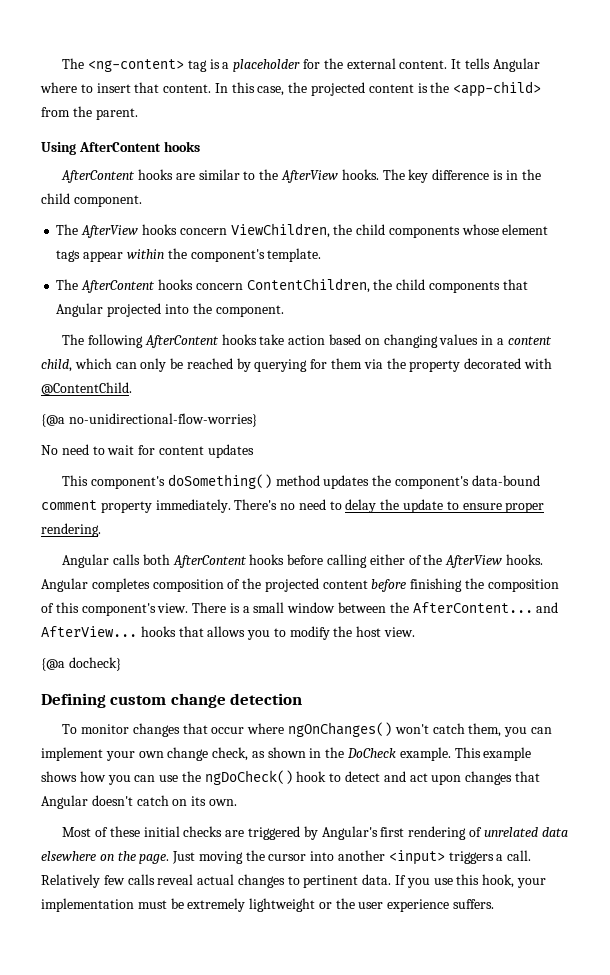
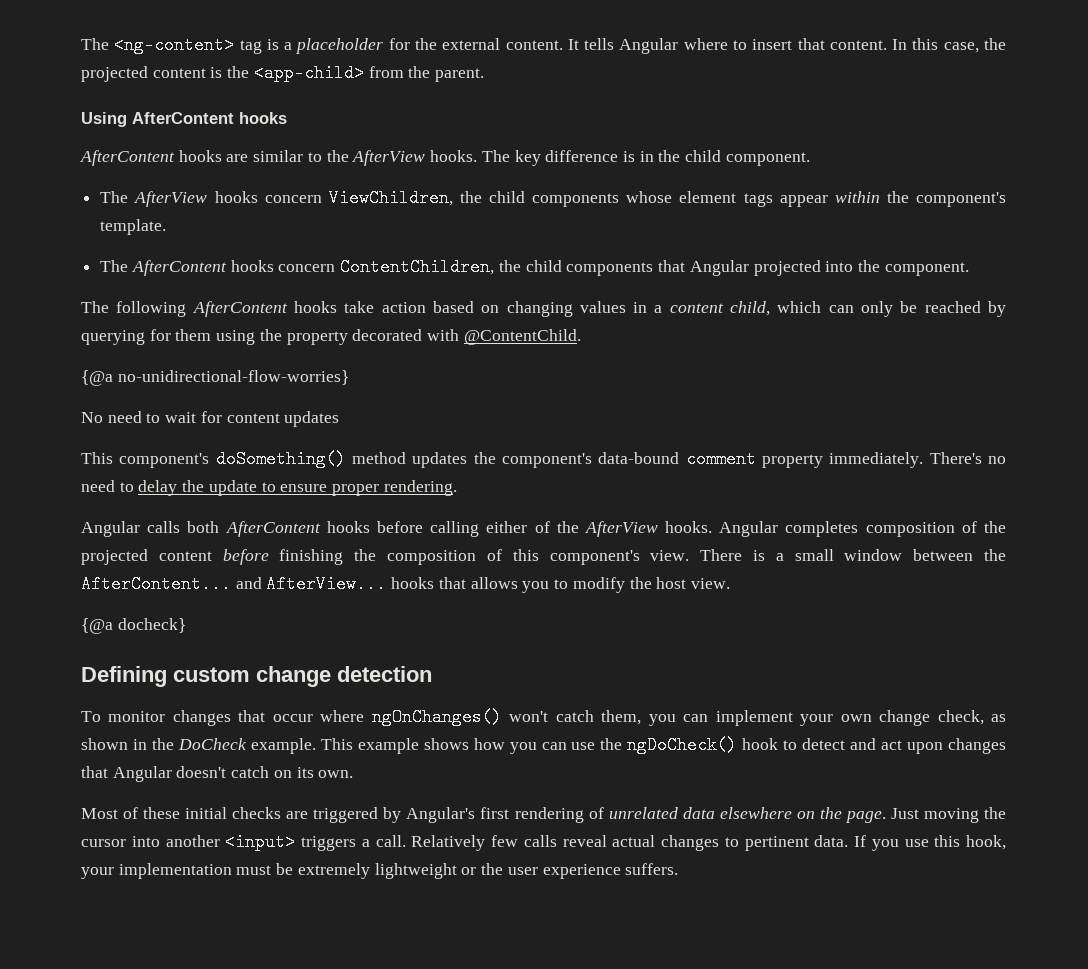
- The following AfterContent hooks take action based on changing values in a content child, which can only be reached by querying for them via the property decorated with @ContentChild.
+ The following AfterContent hooks take action based on changing values in a content child, which can only be reached by querying for them using the property decorated with @ContentChild.

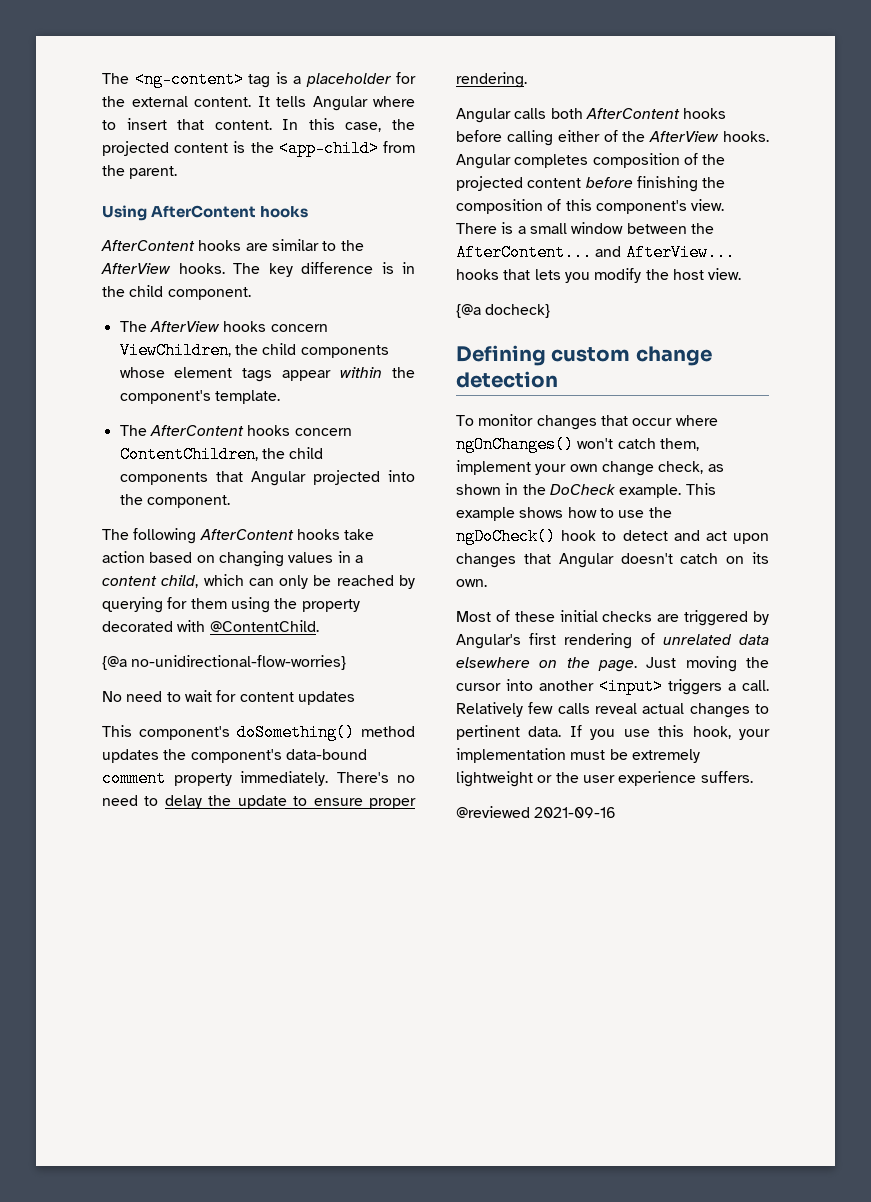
- There is a small window between the AfterContent... and AfterView... hooks that allows you to modify the host view.
+ There is a small window between the AfterContent... and AfterView... hooks that lets you modify the host view.
- To monitor changes that occur where ngOnChanges() won't catch them, you can implement your own change check, as shown in the DoCheck example.
+ To monitor changes that occur where ngOnChanges() won't catch them, implement your own change check, as shown in the DoCheck example.
- This example shows how you can use the ngDoCheck() hook to detect and act upon changes that Angular doesn't catch on its own.
+ This example shows how to use the ngDoCheck() hook to detect and act upon changes that Angular doesn't catch on its own.
+ @reviewed 2021-09-16

